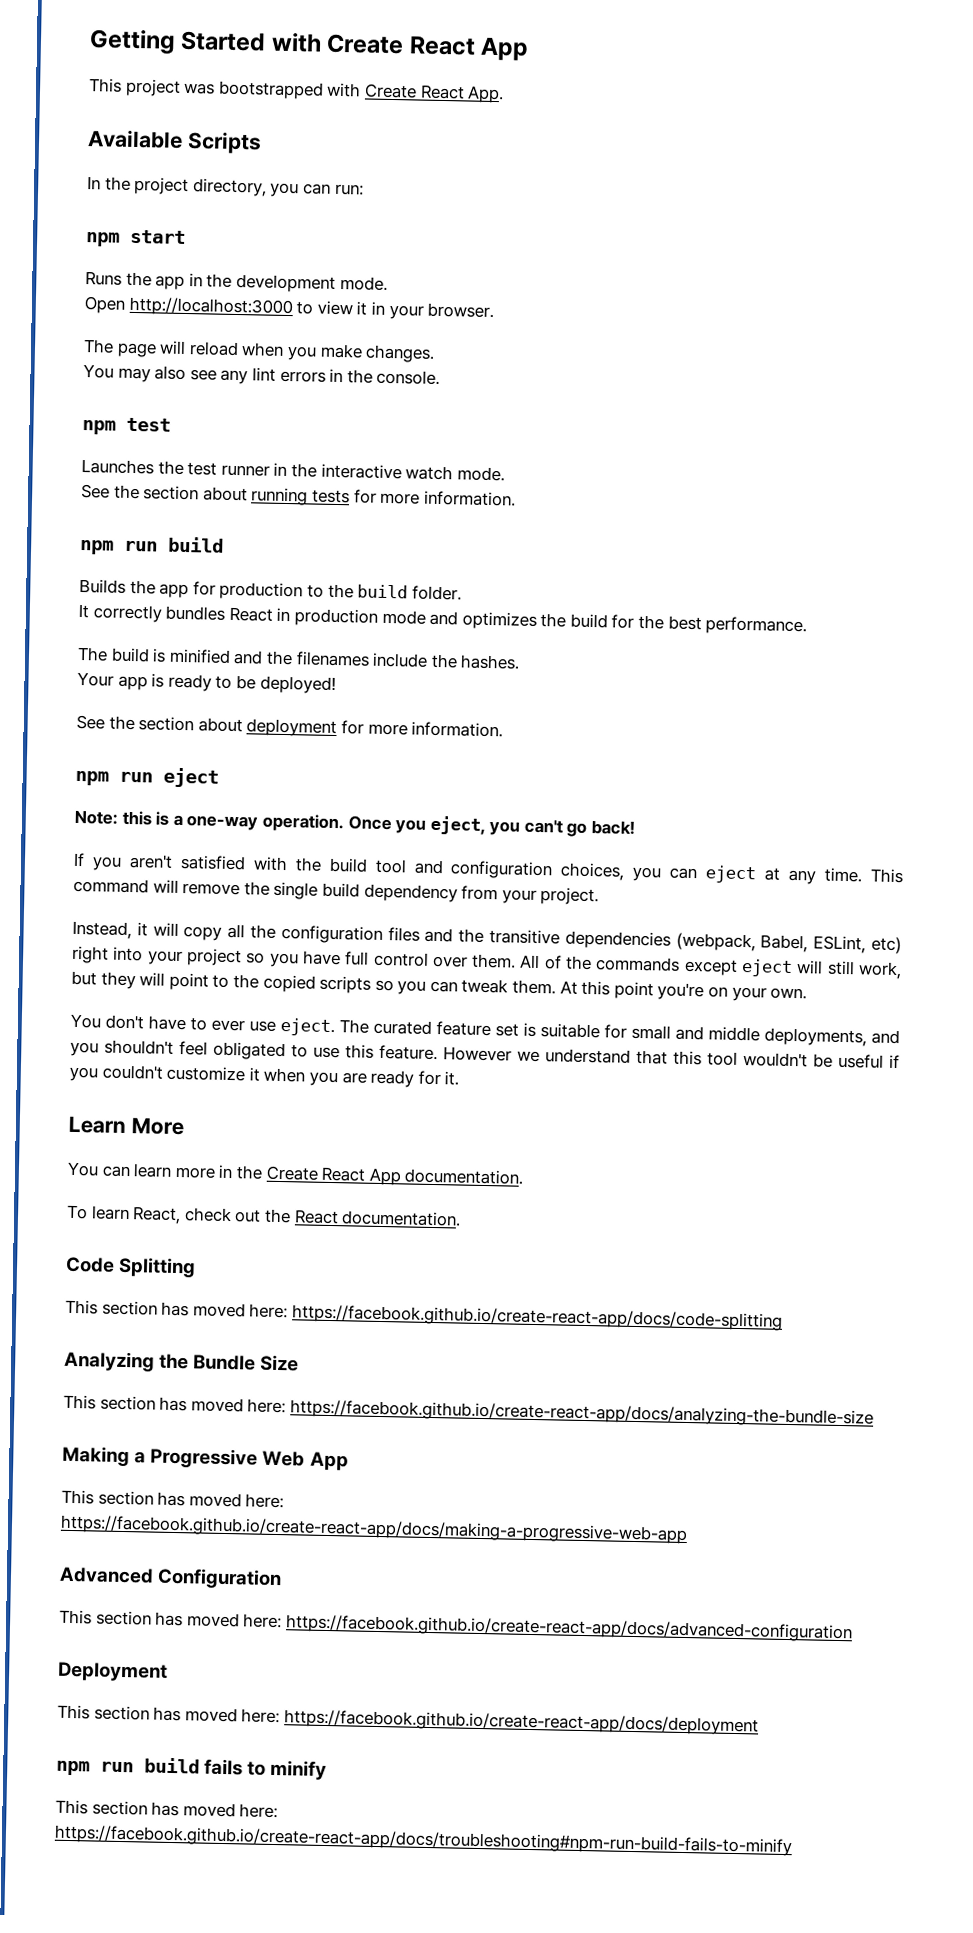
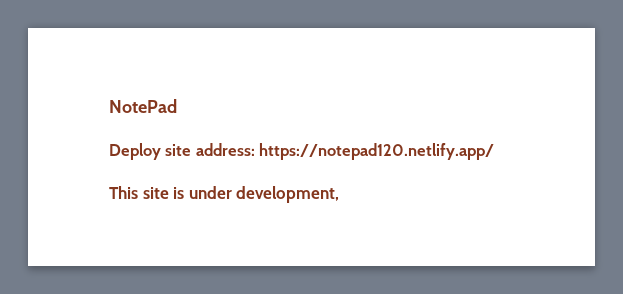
- Getting Started with Create React App
- This project was bootstrapped with Create React App.
- Available Scripts
- In the project directory, you can run:
- npm start
- Runs the app in the development mode.
- Open http://localhost:3000 to view it in your browser.
- The page will reload when you make changes.
- You may also see any lint errors in the console.
- npm test
- Launches the test runner in the interactive watch mode.
- See the section about running tests for more information.
- npm run build
- Builds the app for production to the build folder.
- It correctly bundles React in production mode and optimizes the build for the best performance.
- The build is minified and the filenames include the hashes.
- Your app is ready to be deployed!
- See the section about deployment for more information.
- npm run eject
- Note: this is a one-way operation. Once you eject, you can't go back!
- If you aren't satisfied with the build tool and configuration choices, you can eject at any time. This command will remove the single build dependency from your project.
- Instead, it will copy all the configuration files and the transitive dependencies (webpack, Babel, ESLint, etc) right into your project so you have full control over them. All of the commands except eject will still work, but they will point to the copied scripts so you can tweak them. At this point you're on your own.
- You don't have to ever use eject. The curated feature set is suitable for small and middle deployments, and you shouldn't feel obligated to use this feature. However we understand that this tool wouldn't be useful if you couldn't customize it when you are ready for it.
- Learn More
- You can learn more in the Create React App documentation.
- To learn React, check out the React documentation.
- Code Splitting
- This section has moved here: https://facebook.github.io/create-react-app/docs/code-splitting
- Analyzing the Bundle Size
- This section has moved here: https://facebook.github.io/create-react-app/docs/analyzing-the-bundle-size
- Making a Progressive Web App
- This section has moved here: https://facebook.github.io/create-react-app/docs/making-a-progressive-web-app
- Advanced Configuration
- This section has moved here: https://facebook.github.io/create-react-app/docs/advanced-configuration
- Deployment
- This section has moved here: https://facebook.github.io/create-react-app/docs/deployment
- npm run build fails to minify
- This section has moved here: https://facebook.github.io/create-react-app/docs/troubleshooting#npm-run-build-fails-to-minify
+ NotePad
+ Deploy site address: https://notepad120.netlify.app/
+ This site is under development,

